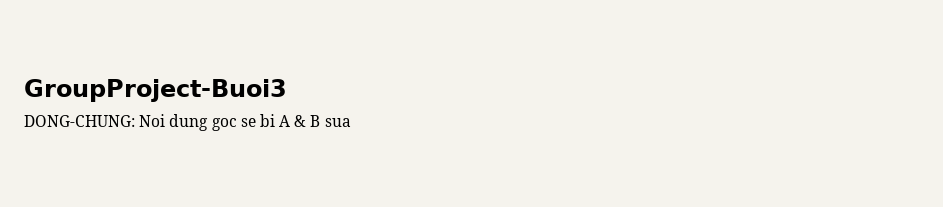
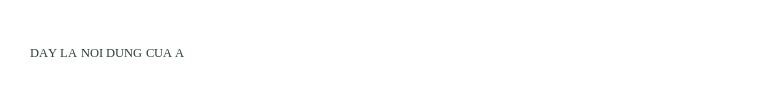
- GroupProject-Buoi3
- DONG-CHUNG: Noi dung goc se bi A & B sua
+ DAY LA NOI DUNG CUA A

